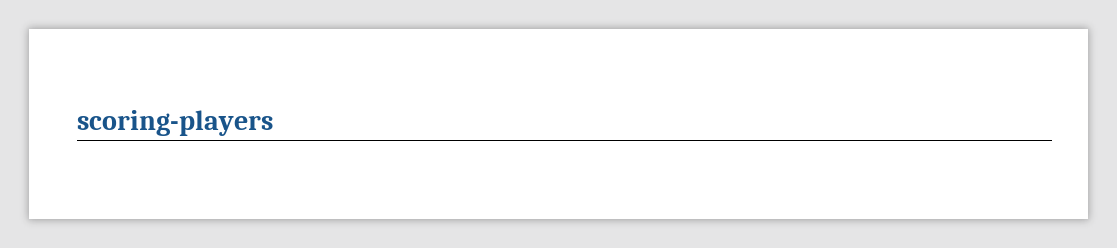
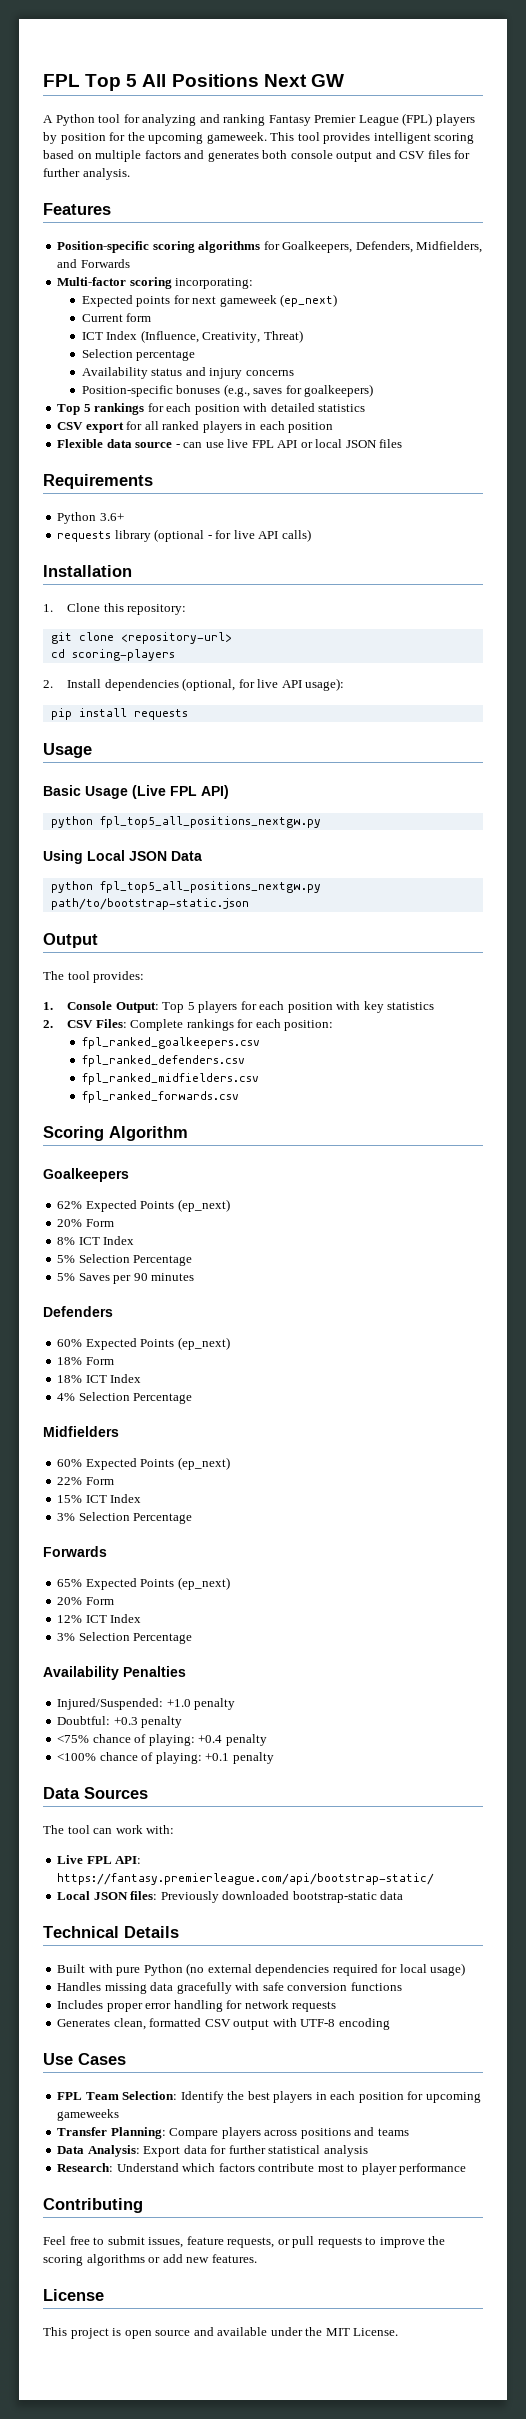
- scoring-players
+ FPL Top 5 All Positions Next GW
+ A Python tool for analyzing and ranking Fantasy Premier League (FPL) players by position for the upcoming gameweek. This tool provides intelligent scoring based on multiple factors and generates both console output and CSV files for further analysis.
+ Features
+ Position-specific scoring algorithms for Goalkeepers, Defenders, Midfielders, and Forwards
+ Multi-factor scoring incorporating:
+ Expected points for next gameweek (ep_next)
+ Current form
+ ICT Index (Influence, Creativity, Threat)
+ Selection percentage
+ Availability status and injury concerns
+ Position-specific bonuses (e.g., saves for goalkeepers)
+ Top 5 rankings for each position with detailed statistics
+ CSV export for all ranked players in each position
+ Flexible data source - can use live FPL API or local JSON files
+ Requirements
+ Python 3.6+
+ requests library (optional - for live API calls)
+ Installation
+ 1. Clone this repository:
+ git clone <repository-url>
+ cd scoring-players
+ 2. Install dependencies (optional, for live API usage):
+ pip install requests
+ Usage
+ Basic Usage (Live FPL API)
+ python fpl_top5_all_positions_nextgw.py
+ Using Local JSON Data
+ python fpl_top5_all_positions_nextgw.py path/to/bootstrap-static.json
+ Output
+ The tool provides:
+ 1. Console Output: Top 5 players for each position with key statistics
+ 2. CSV Files: Complete rankings for each position:
+ fpl_ranked_goalkeepers.csv
+ fpl_ranked_defenders.csv
+ fpl_ranked_midfielders.csv
+ fpl_ranked_forwards.csv
+ Scoring Algorithm
+ Goalkeepers
+ 62% Expected Points (ep_next)
+ 20% Form
+ 8% ICT Index
+ 5% Selection Percentage
+ 5% Saves per 90 minutes
+ Defenders
+ 60% Expected Points (ep_next)
+ 18% Form
+ 18% ICT Index
+ 4% Selection Percentage
+ Midfielders
+ 60% Expected Points (ep_next)
+ 22% Form
+ 15% ICT Index
+ 3% Selection Percentage
+ Forwards
+ 65% Expected Points (ep_next)
+ 20% Form
+ 12% ICT Index
+ 3% Selection Percentage
+ Availability Penalties
+ Injured/Suspended: +1.0 penalty
+ Doubtful: +0.3 penalty
+ <75% chance of playing: +0.4 penalty
+ <100% chance of playing: +0.1 penalty
+ Data Sources
+ The tool can work with:
+ Live FPL API: https://fantasy.premierleague.com/api/bootstrap-static/
+ Local JSON files: Previously downloaded bootstrap-static data
+ Technical Details
+ Built with pure Python (no external dependencies required for local usage)
+ Handles missing data gracefully with safe conversion functions
+ Includes proper error handling for network requests
+ Generates clean, formatted CSV output with UTF-8 encoding
+ Use Cases
+ FPL Team Selection: Identify the best players in each position for upcoming gameweeks
+ Transfer Planning: Compare players across positions and teams
+ Data Analysis: Export data for further statistical analysis
+ Research: Understand which factors contribute most to player performance
+ Contributing
+ Feel free to submit issues, feature requests, or pull requests to improve the scoring algorithms or add new features.
+ License
+ This project is open source and available under the MIT License.

